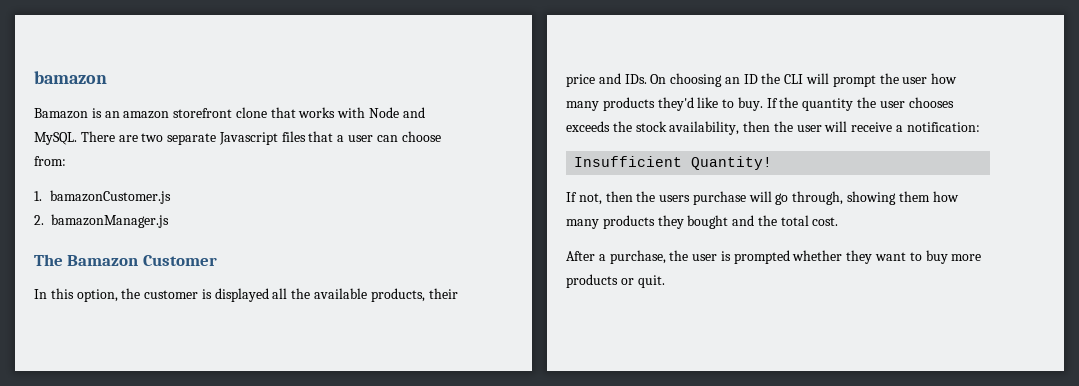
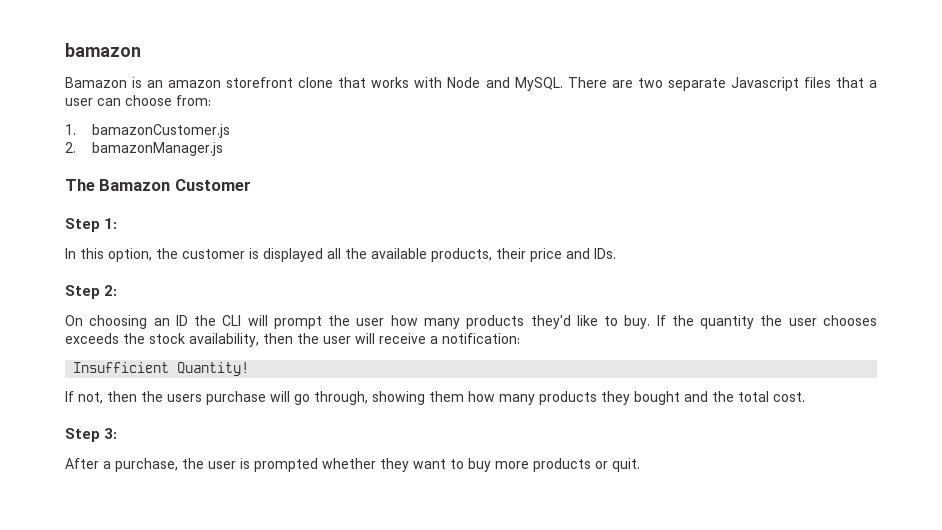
+ Step 1:
- In this option, the customer is displayed all the available products, their price and IDs. On choosing an ID the CLI will prompt the user how many products they'd like to buy.
+ In this option, the customer is displayed all the available products, their price and IDs.
+ Step 2:
+ On choosing an ID the CLI will prompt the user how many products they'd like to buy.
+ Step 3:

